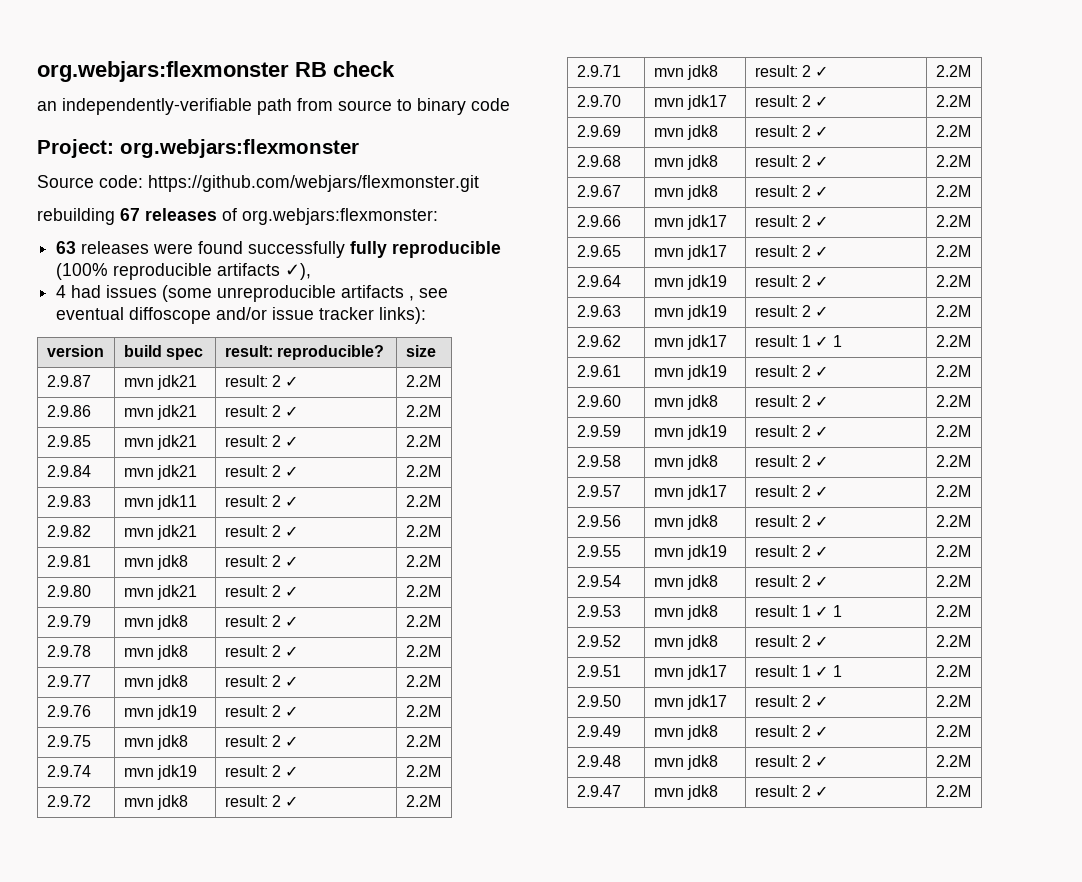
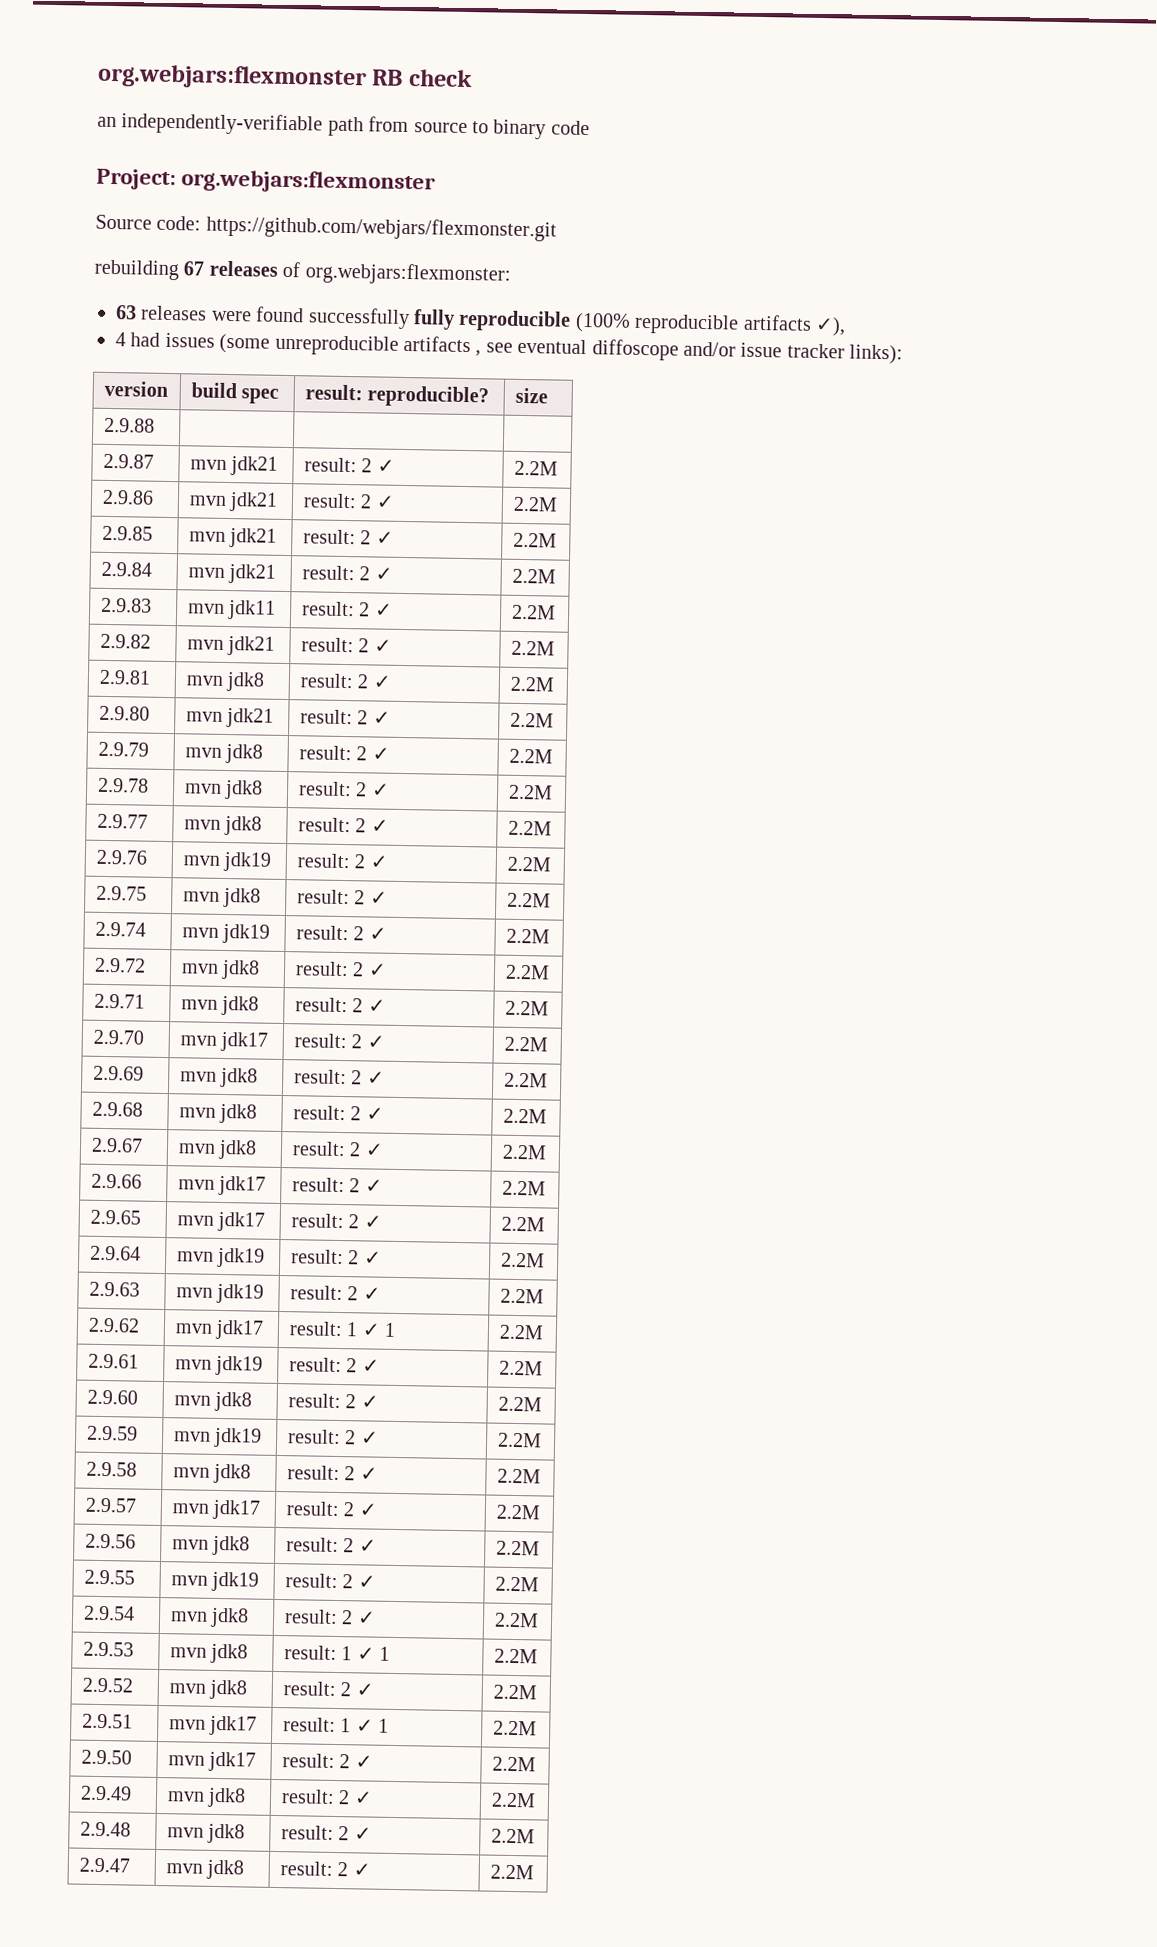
+ 2.9.88 | | |

